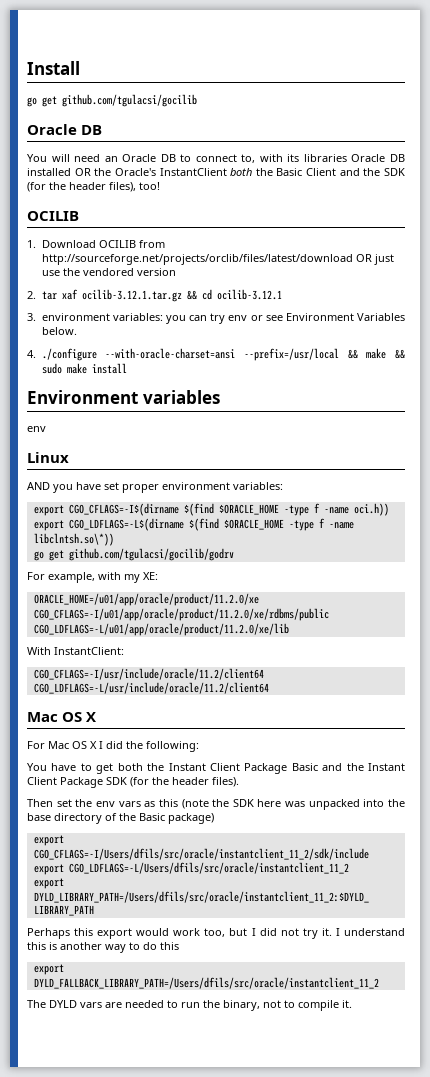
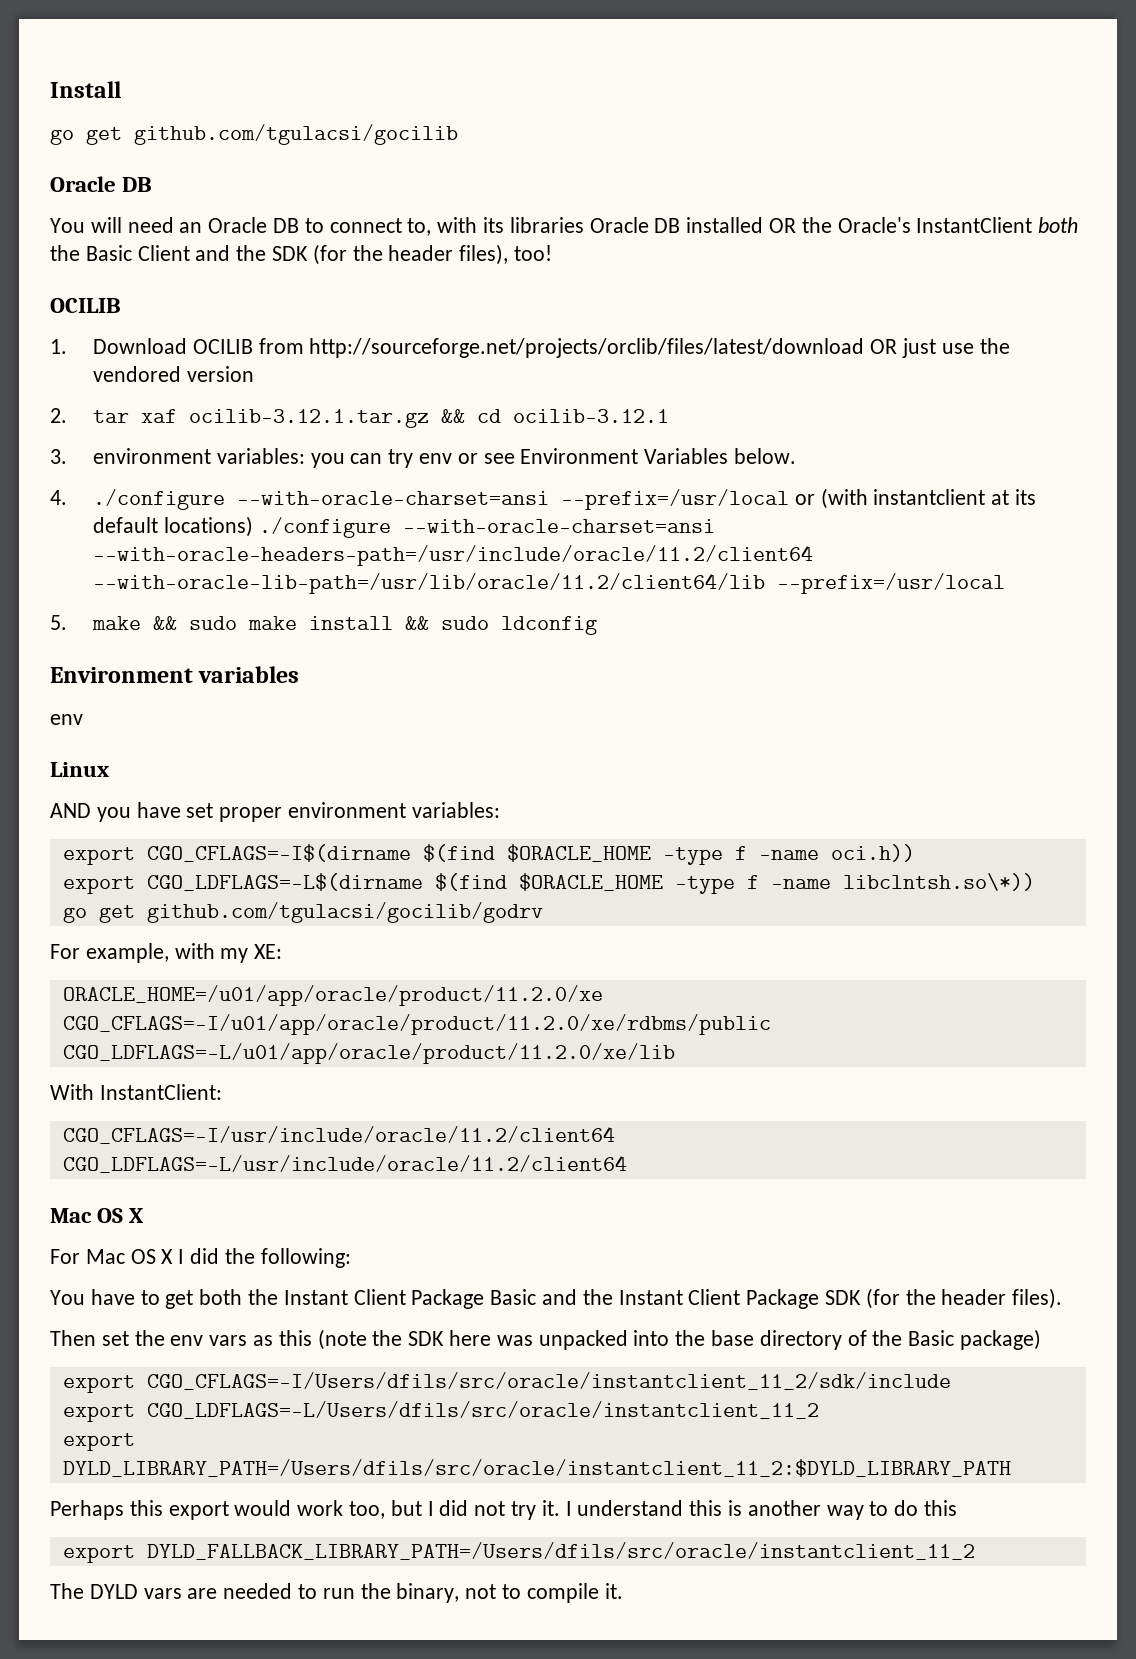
- 4. ./configure --with-oracle-charset=ansi --prefix=/usr/local && make && sudo make install
+ 4. ./configure --with-oracle-charset=ansi --prefix=/usr/local or (with instantclient at its default locations) ./configure --with-oracle-charset=ansi --with-oracle-headers-path=/usr/include/oracle/11.2/client64 --with-oracle-lib-path=/usr/lib/oracle/11.2/client64/lib --prefix=/usr/local
+ 5. make && sudo make install && sudo ldconfig

